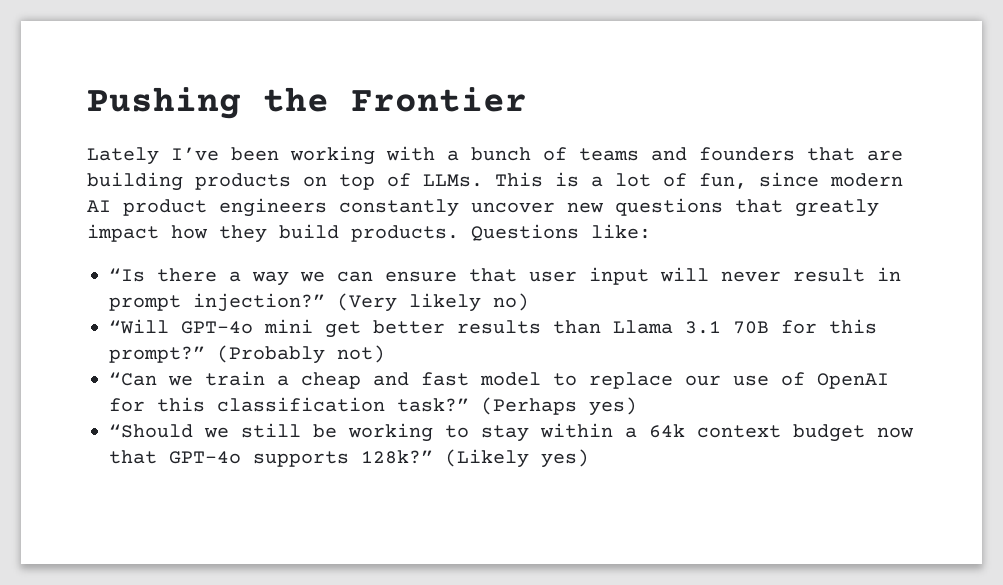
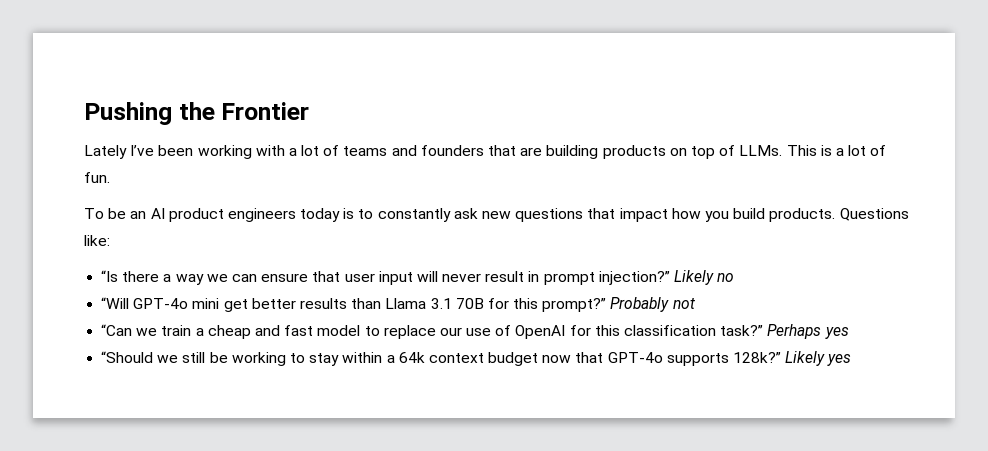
- Lately I’ve been working with a bunch of teams and founders that are building products on top of LLMs.
+ Lately I’ve been working with a lot of teams and founders that are building products on top of LLMs.
- This is a lot of fun, since modern AI product engineers constantly uncover new questions that greatly impact how they build products.
+ This is a lot of fun.
+ To be an AI product engineers today is to constantly ask new questions that impact how you build products.
- (Very likely no)
+ Likely no
- (Probably not)
+ Probably not
- (Perhaps yes)
+ Perhaps yes
- (Likely yes)
+ Likely yes

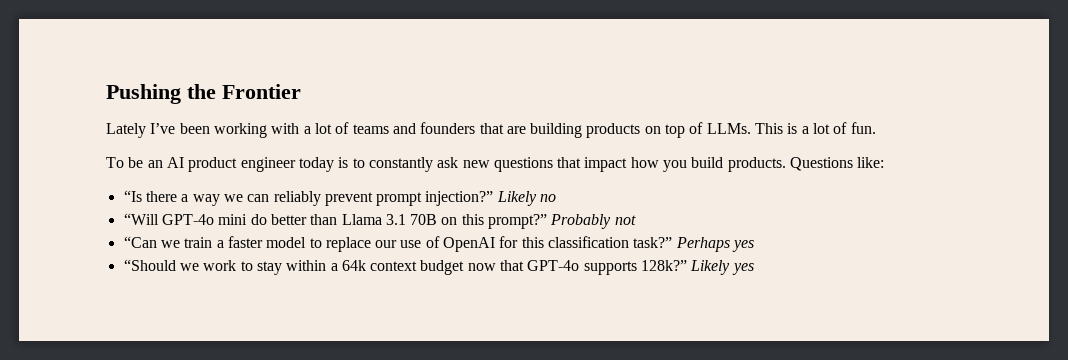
- To be an AI product engineers today is to constantly ask new questions that impact how you build products.
+ To be an AI product engineer today is to constantly ask new questions that impact how you build products.
- “Is there a way we can ensure that user input will never result in prompt injection?”
+ “Is there a way we can reliably prevent prompt injection?”
- “Will GPT-4o mini get better results than Llama 3.1 70B for this prompt?”
+ “Will GPT-4o mini do better than Llama 3.1 70B on this prompt?”
- “Can we train a cheap and fast model to replace our use of OpenAI for this classification task?”
+ “Can we train a faster model to replace our use of OpenAI for this classification task?”
- “Should we still be working to stay within a 64k context budget now that GPT-4o supports 128k?”
+ “Should we work to stay within a 64k context budget now that GPT-4o supports 128k?”

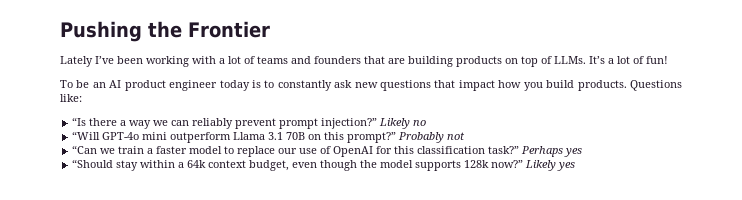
- This is a lot of fun.
+ It’s a lot of fun!
- “Will GPT-4o mini do better than Llama 3.1 70B on this prompt?”
+ “Will GPT-4o mini outperform Llama 3.1 70B on this prompt?”
- “Should we work to stay within a 64k context budget now that GPT-4o supports 128k?”
+ “Should stay within a 64k context budget, even though the model supports 128k now?”

